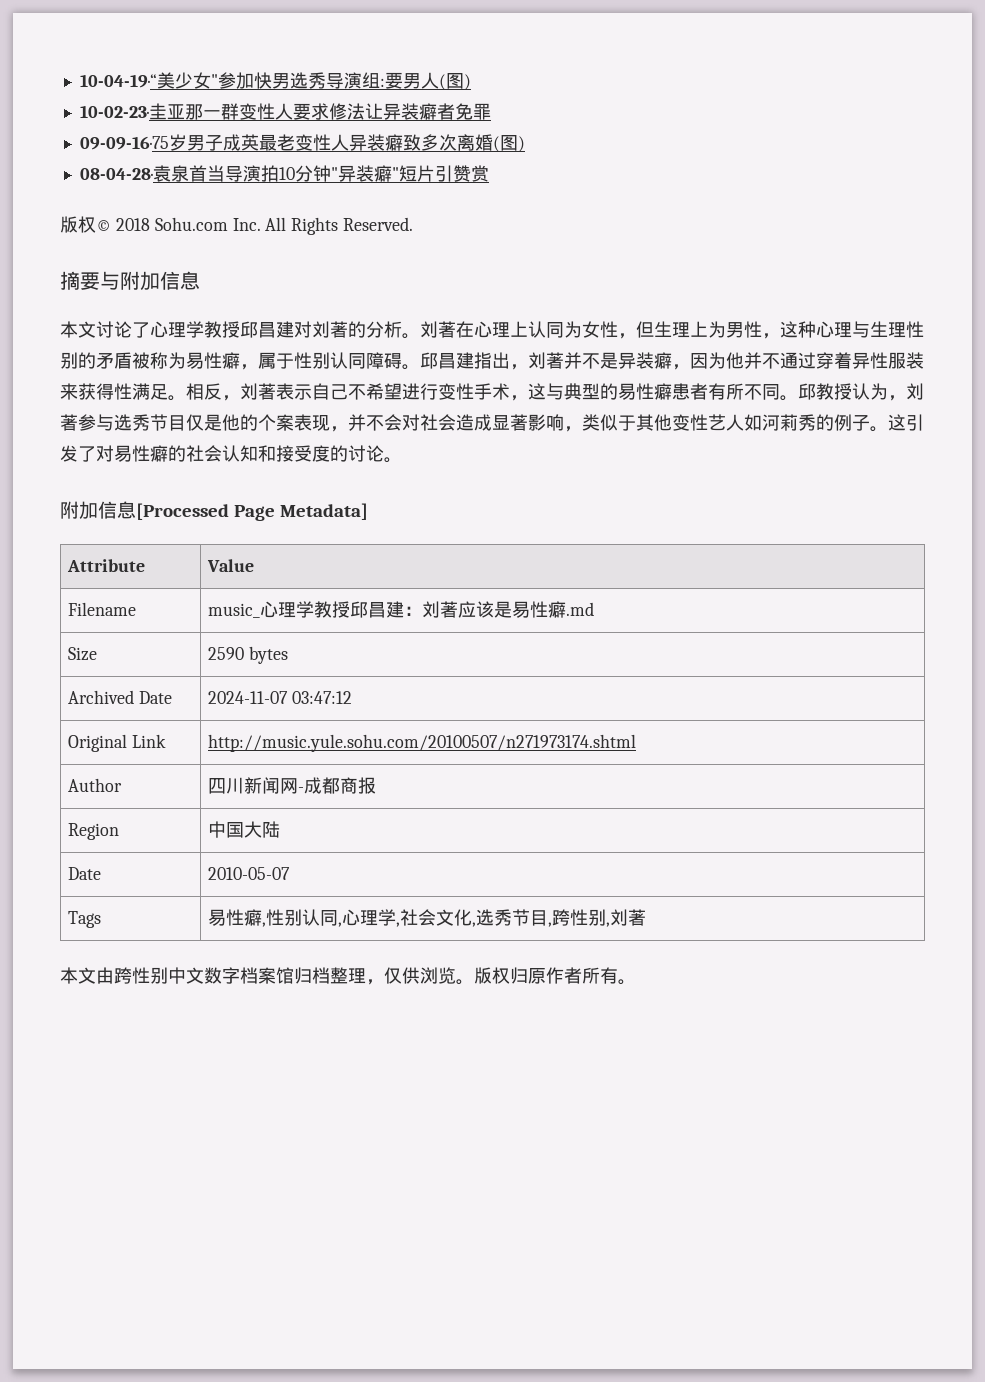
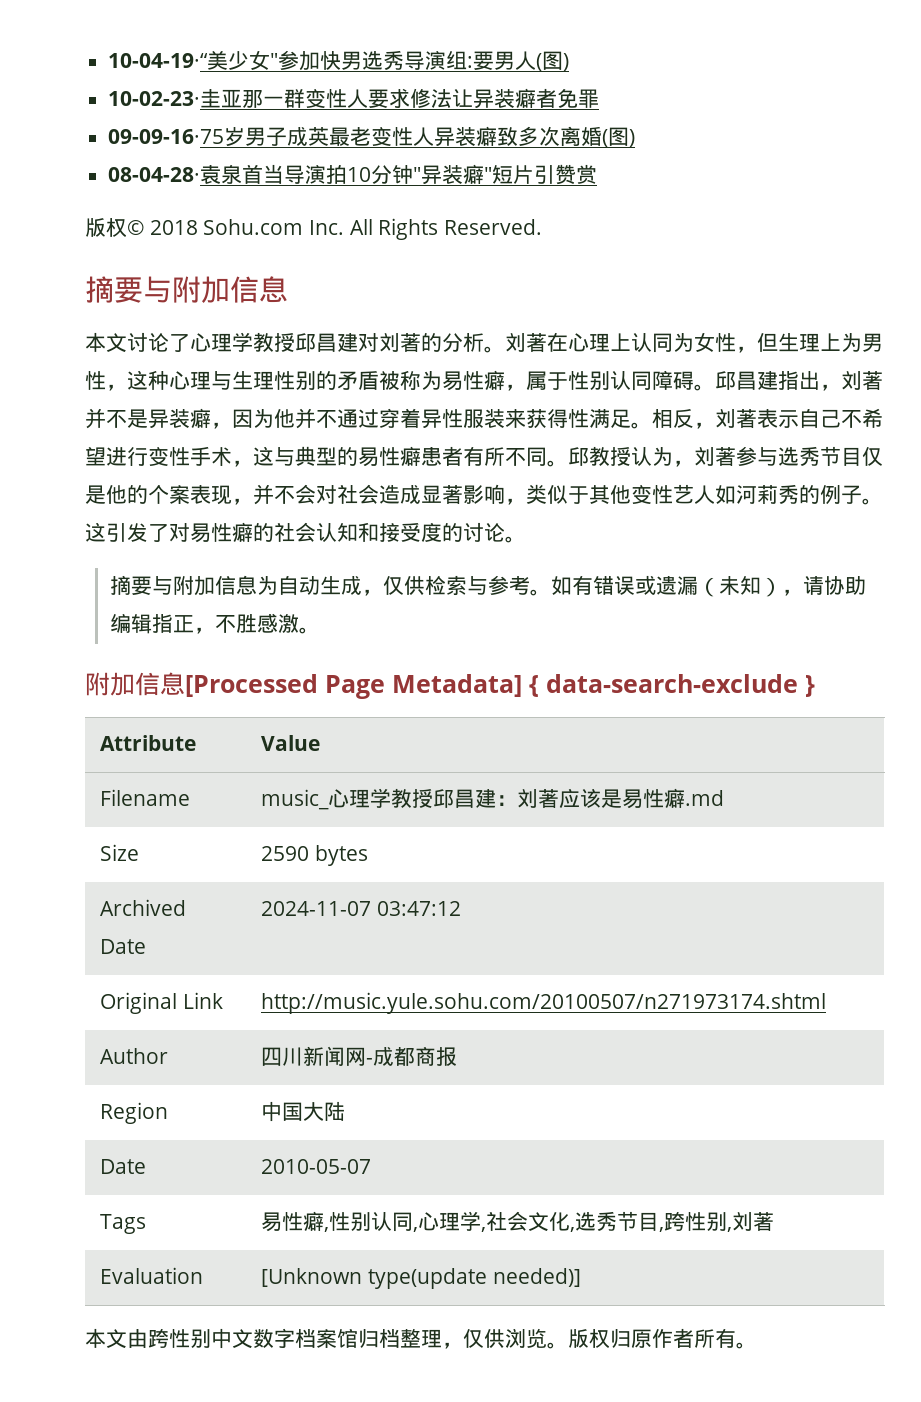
+ 摘要与附加信息为自动生成，仅供检索与参考。如有错误或遗漏（未知），请协助编辑指正，不胜感激。
- 附加信息[Processed Page Metadata]
+ 附加信息[Processed Page Metadata] { data-search-exclude }
+ Evaluation | [Unknown type(update needed)]

